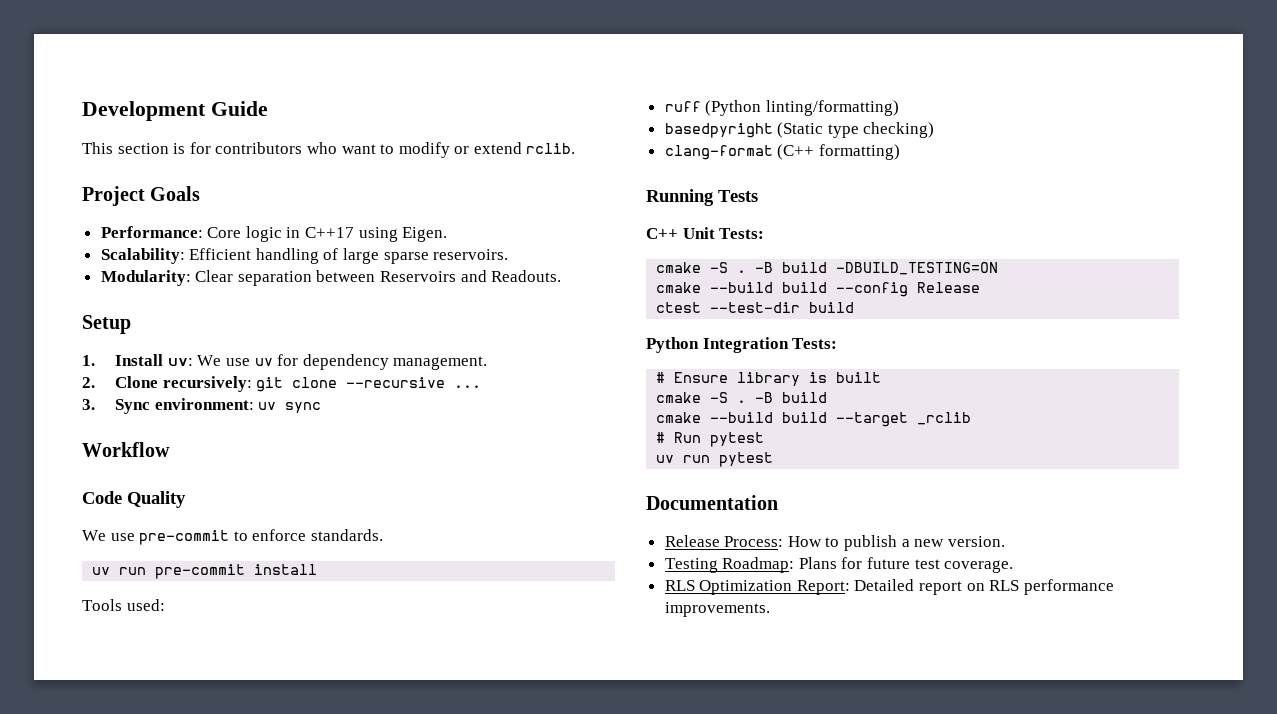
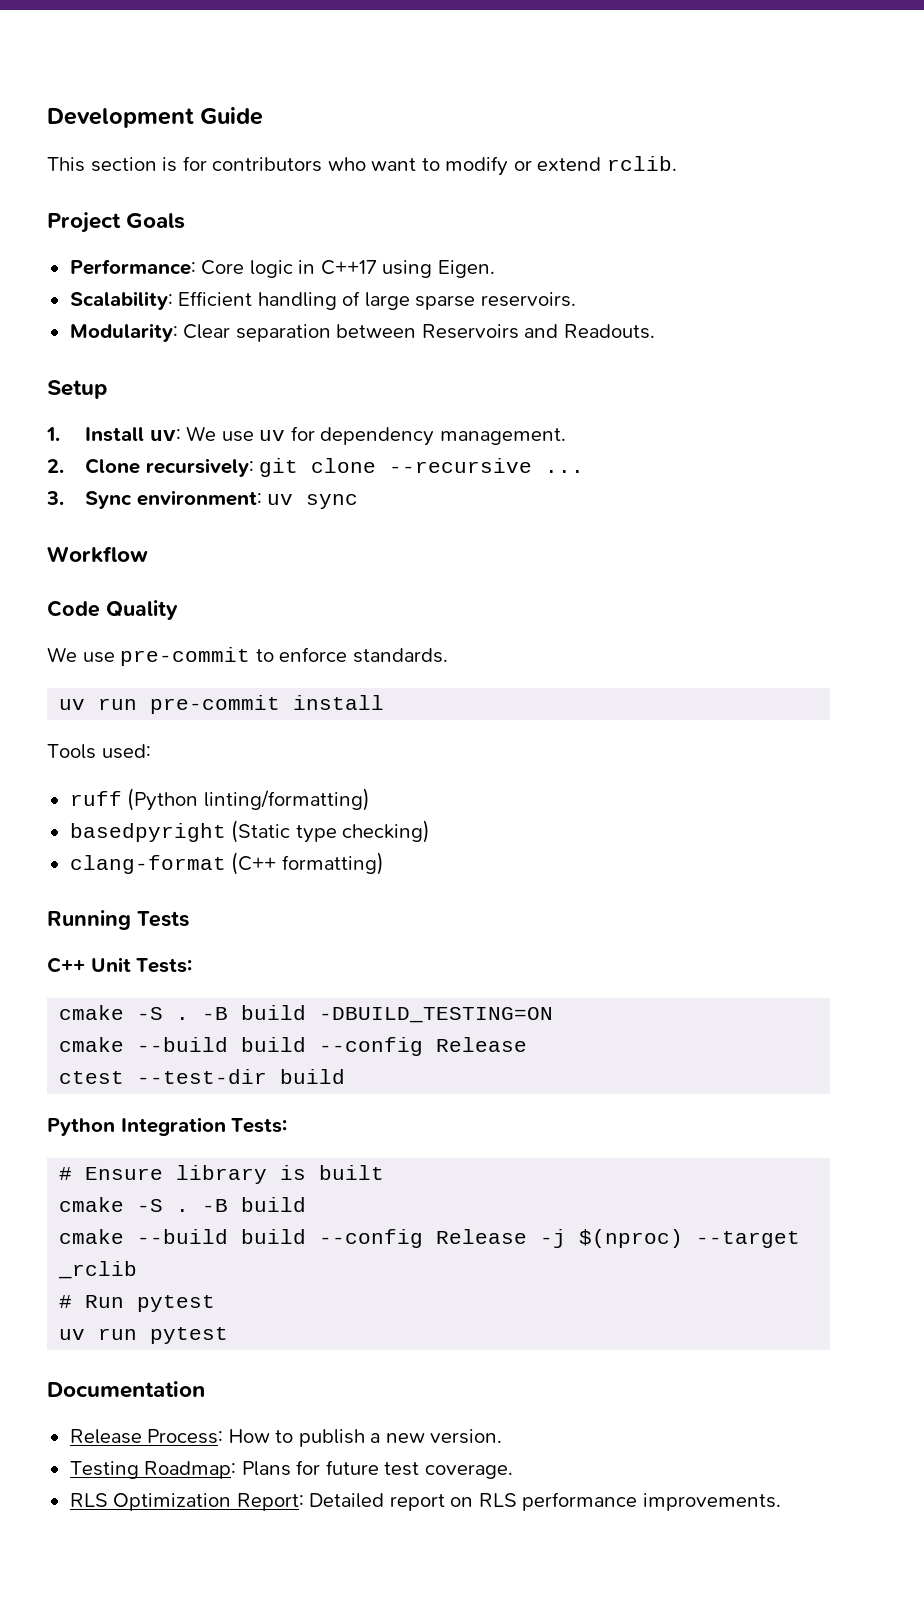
- cmake --build build --target _rclib
+ cmake --build build --config Release -j $(nproc) --target _rclib

